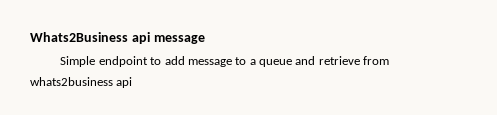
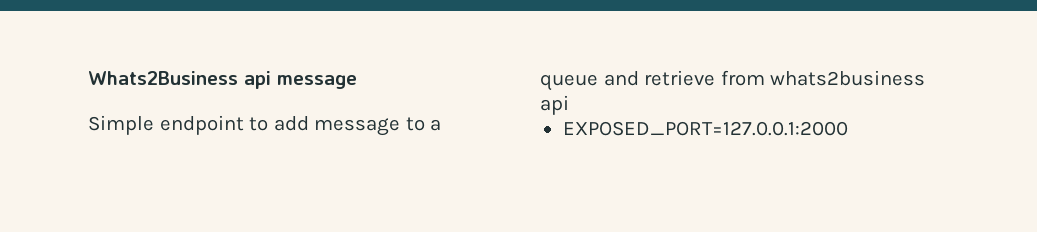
+ EXPOSED_PORT=127.0.0.1:2000

